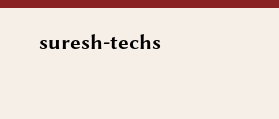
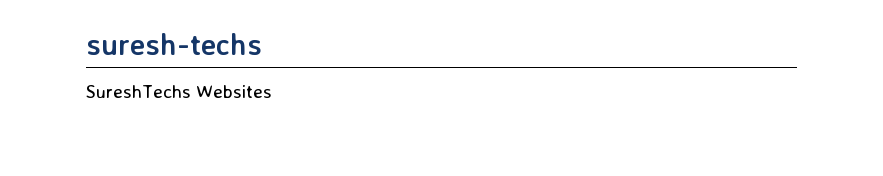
+ SureshTechs Websites

